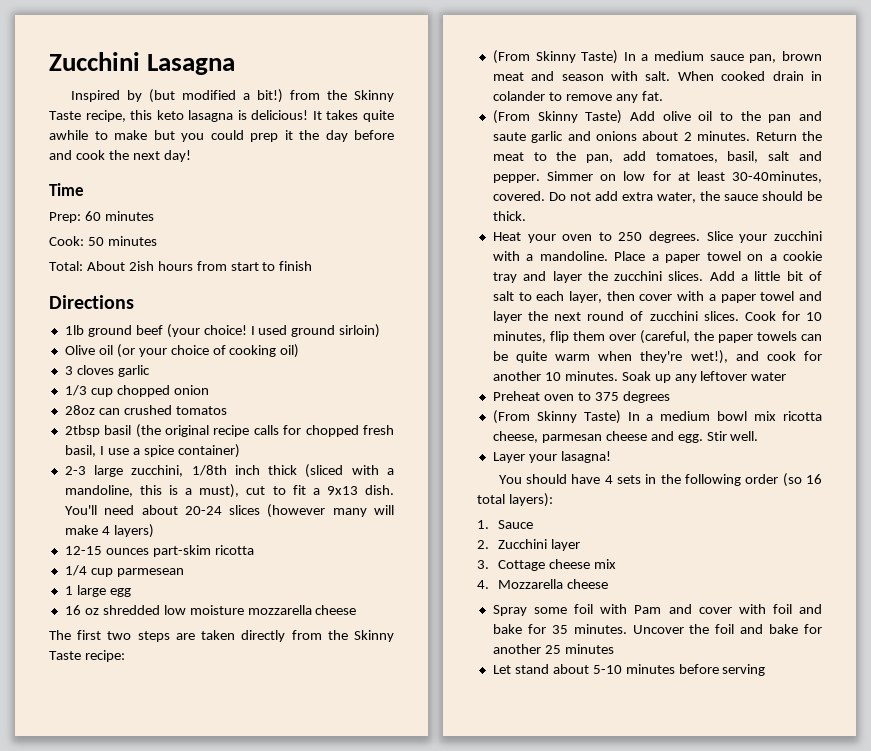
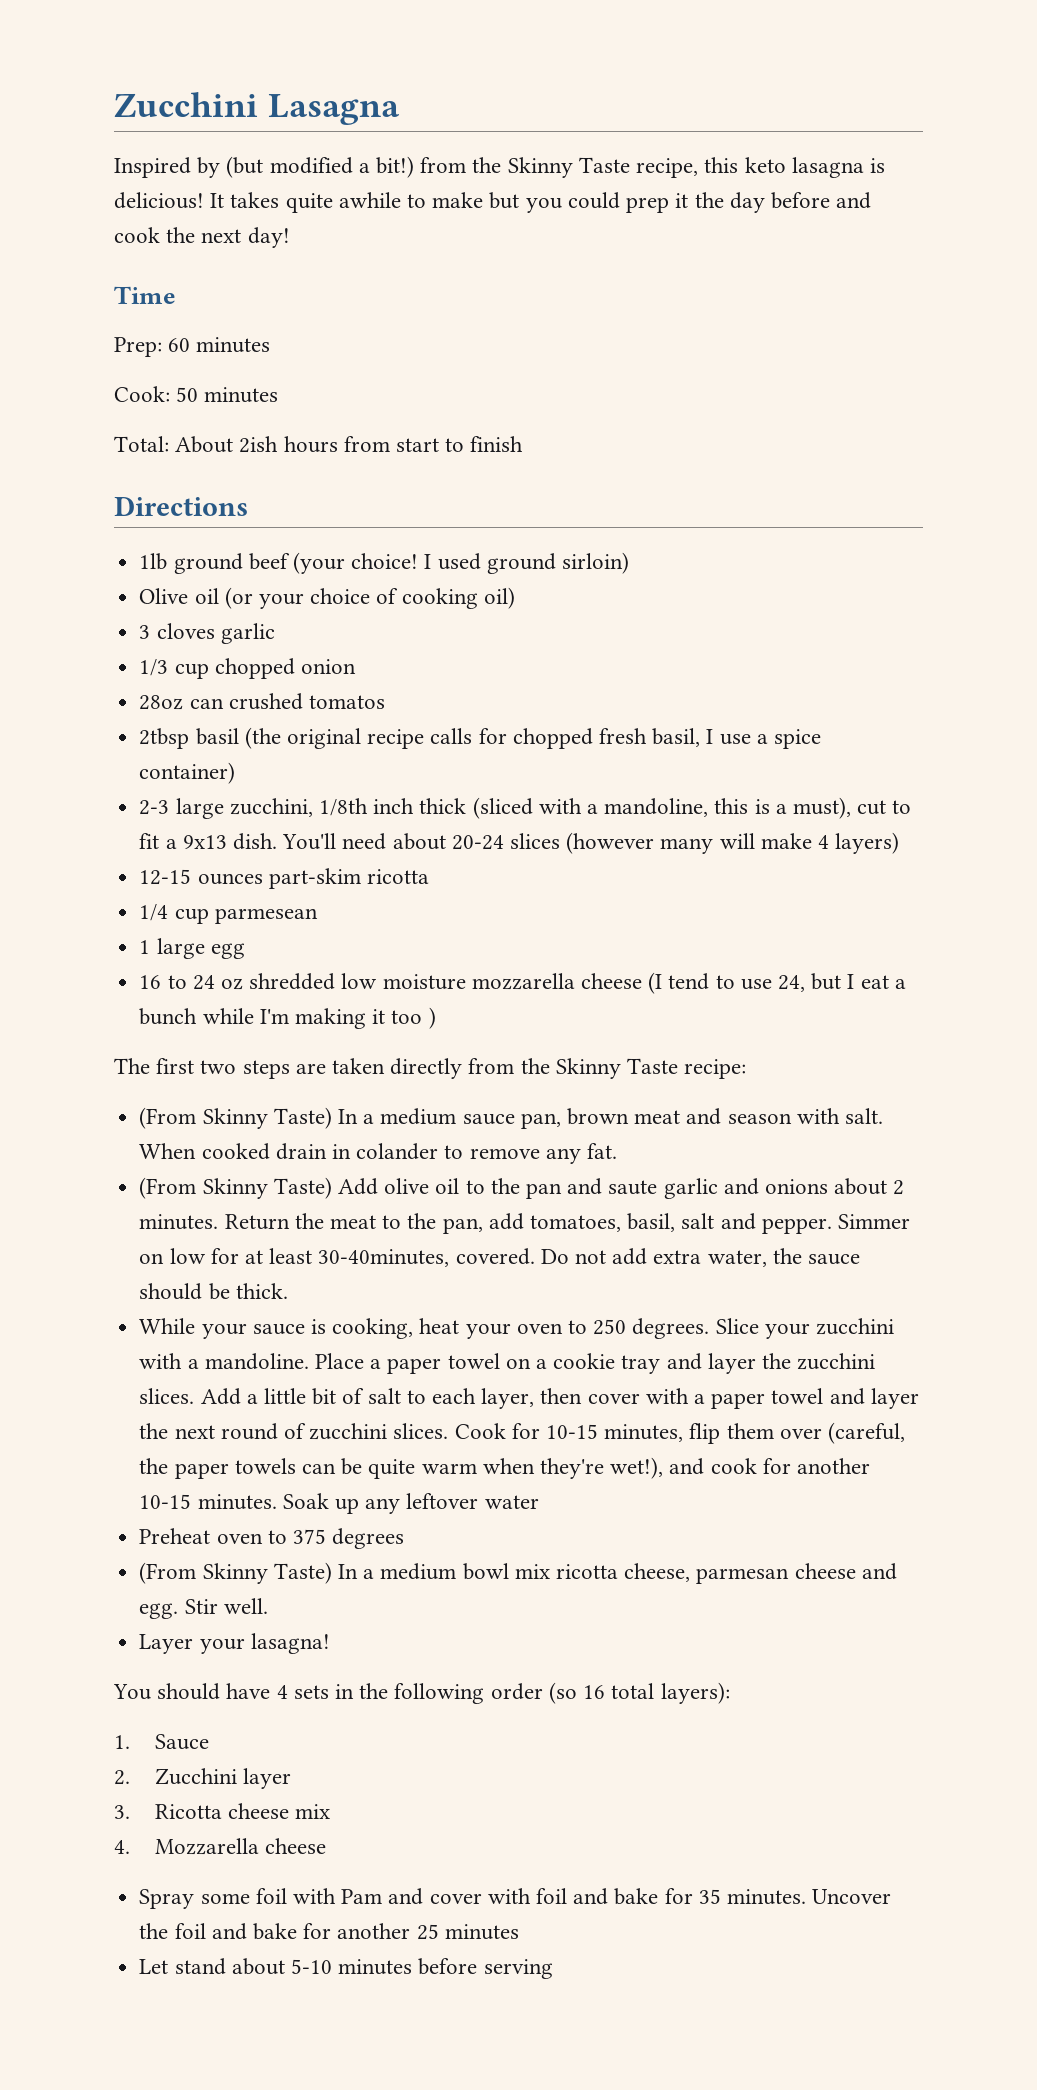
- 16 oz shredded low moisture mozzarella cheese
+ 16 to 24 oz shredded low moisture mozzarella cheese (I tend to use 24, but I eat a bunch while I'm making it too )
- Heat your oven to 250 degrees.
+ While your sauce is cooking, heat your oven to 250 degrees.
- Cook for 10 minutes, flip them over (careful, the paper towels can be quite warm when they're wet!), and cook for another 10 minutes.
+ Cook for 10-15 minutes, flip them over (careful, the paper towels can be quite warm when they're wet!), and cook for another 10-15 minutes.
- 3. Cottage cheese mix
+ 3. Ricotta cheese mix

